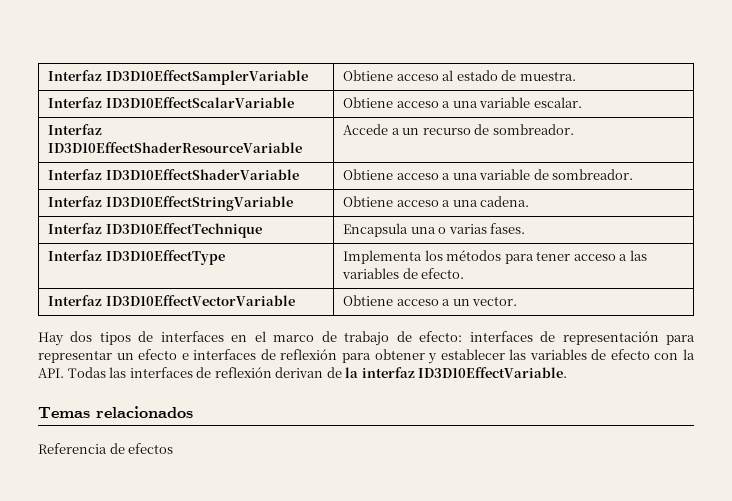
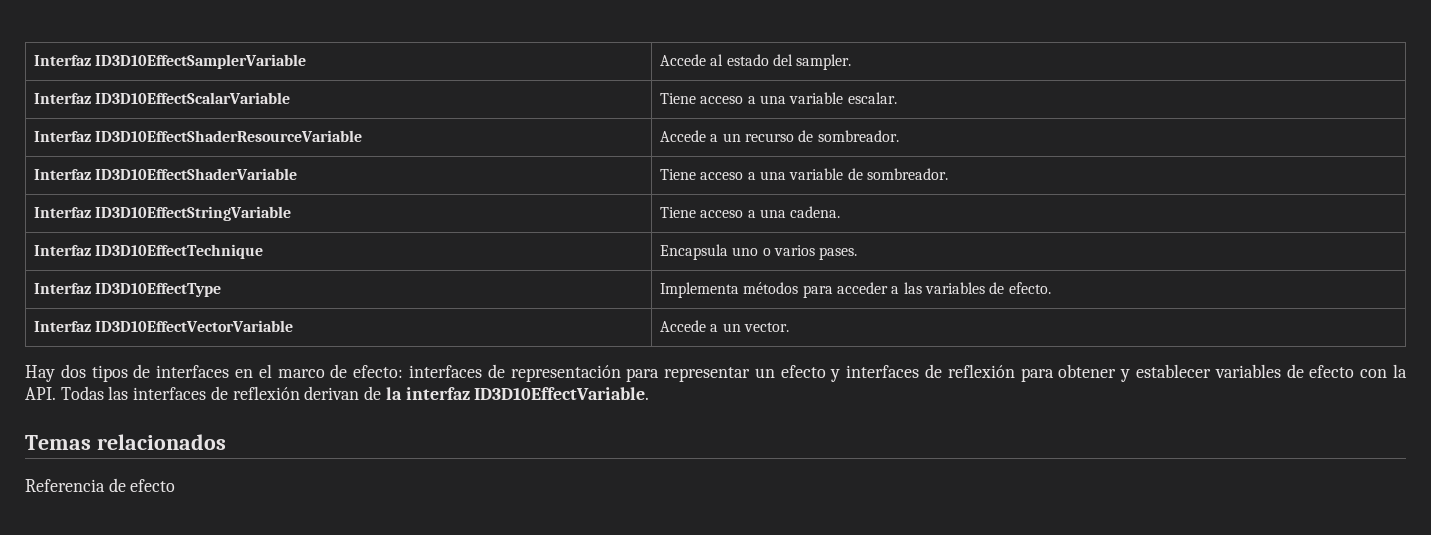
- Interfaz ID3D10EffectSamplerVariable | Obtiene acceso al estado de muestra.
+ Interfaz ID3D10EffectSamplerVariable | Accede al estado del sampler.
- Interfaz ID3D10EffectScalarVariable | Obtiene acceso a una variable escalar.
+ Interfaz ID3D10EffectScalarVariable | Tiene acceso a una variable escalar.
- Interfaz ID3D10EffectShaderVariable | Obtiene acceso a una variable de sombreador.
+ Interfaz ID3D10EffectShaderVariable | Tiene acceso a una variable de sombreador.
- Interfaz ID3D10EffectStringVariable | Obtiene acceso a una cadena.
+ Interfaz ID3D10EffectStringVariable | Tiene acceso a una cadena.
- Interfaz ID3D10EffectTechnique | Encapsula una o varias fases.
+ Interfaz ID3D10EffectTechnique | Encapsula uno o varios pases.
- Interfaz ID3D10EffectType | Implementa los métodos para tener acceso a las variables de efecto.
+ Interfaz ID3D10EffectType | Implementa métodos para acceder a las variables de efecto.
- Interfaz ID3D10EffectVectorVariable | Obtiene acceso a un vector.
+ Interfaz ID3D10EffectVectorVariable | Accede a un vector.
- Hay dos tipos de interfaces en el marco de trabajo de efecto: interfaces de representación para representar un efecto e interfaces de reflexión para obtener y establecer las variables de efecto con la API. Todas las interfaces de reflexión derivan de la interfaz ID3D10EffectVariable.
+ Hay dos tipos de interfaces en el marco de efecto: interfaces de representación para representar un efecto y interfaces de reflexión para obtener y establecer variables de efecto con la API. Todas las interfaces de reflexión derivan de la interfaz ID3D10EffectVariable.
- Referencia de efectos
+ Referencia de efecto

